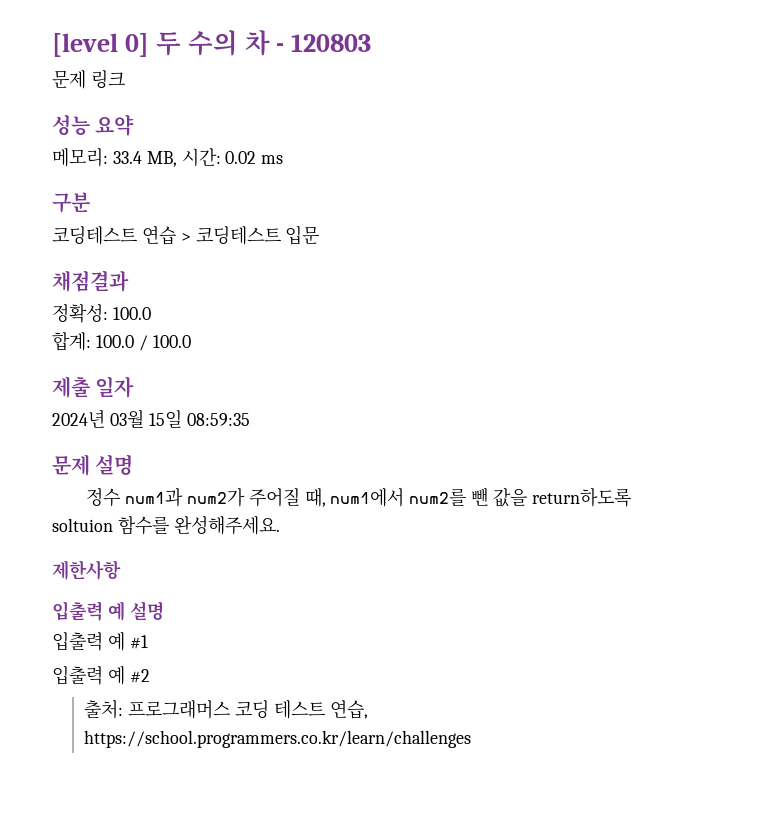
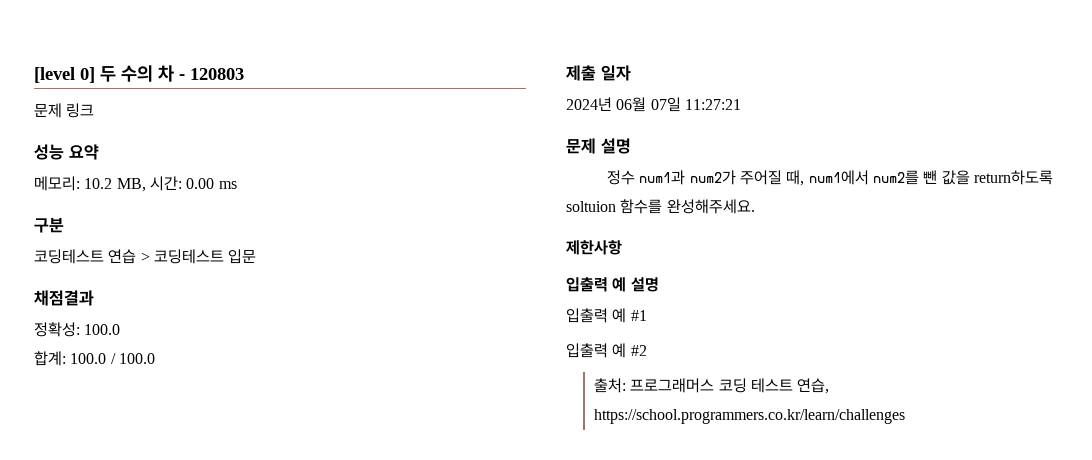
- 메모리: 33.4 MB, 시간: 0.02 ms
+ 메모리: 10.2 MB, 시간: 0.00 ms
- 2024년 03월 15일 08:59:35
+ 2024년 06월 07일 11:27:21

